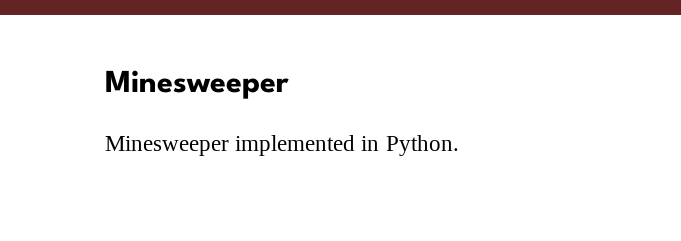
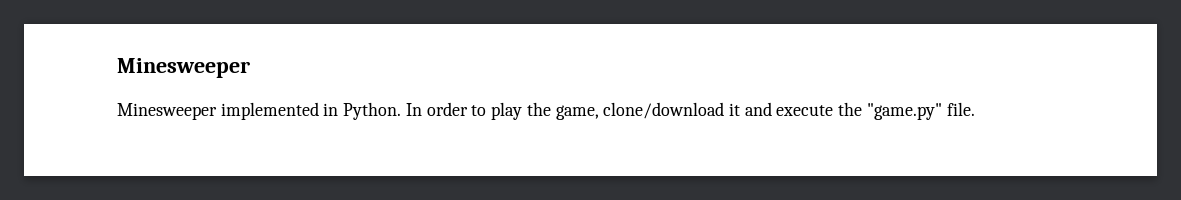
+ In order to play the game, clone/download it and execute the "game.py" file.

